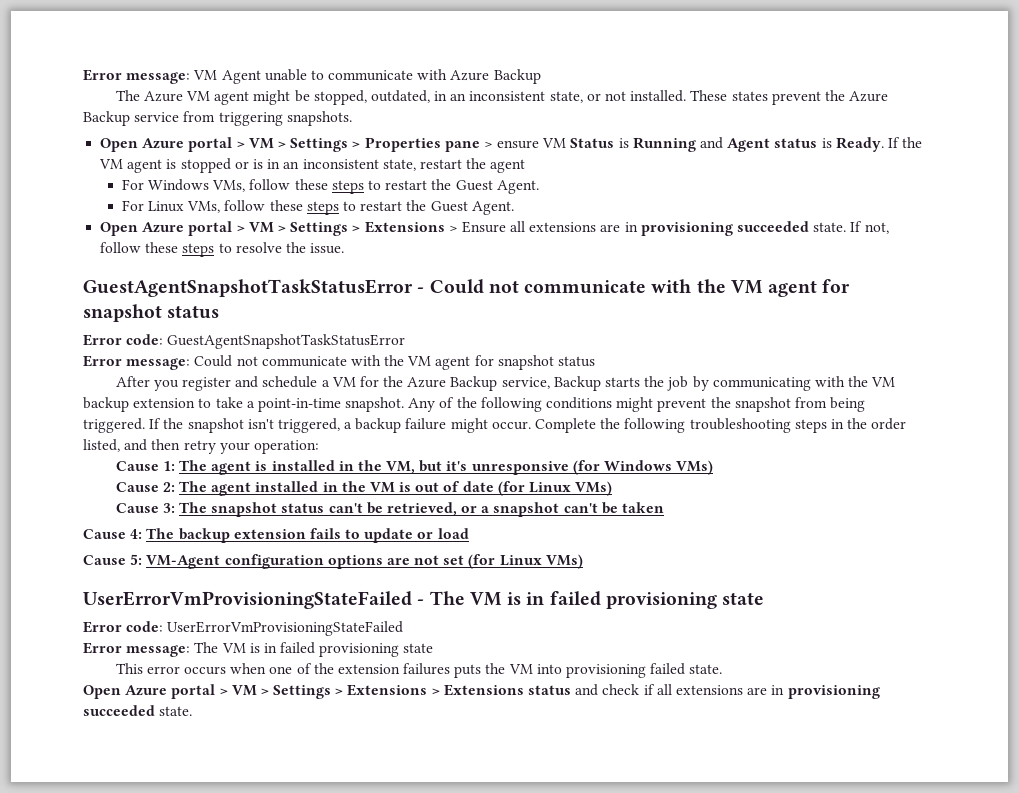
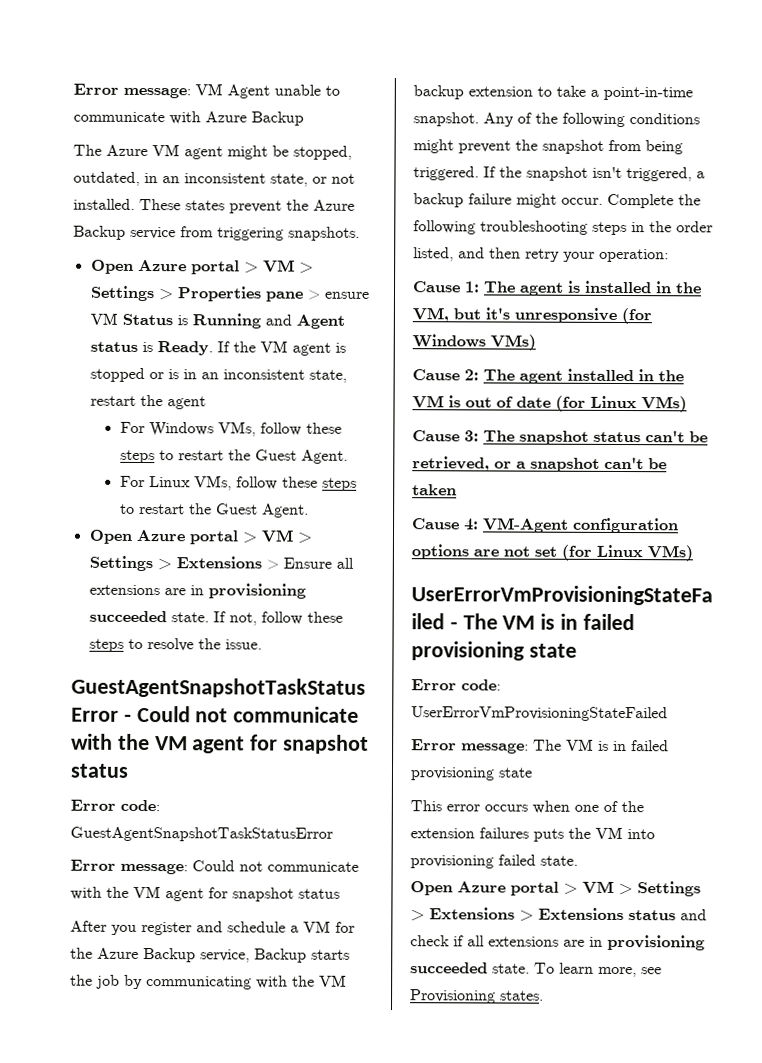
- Cause 4: The backup extension fails to update or load
- Cause 5: VM-Agent configuration options are not set (for Linux VMs)
+ Cause 4: VM-Agent configuration options are not set (for Linux VMs)
+ To learn more, see Provisioning states.

